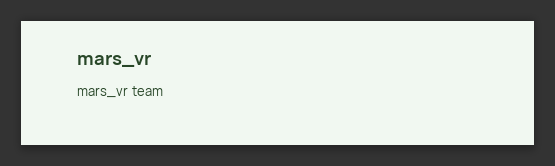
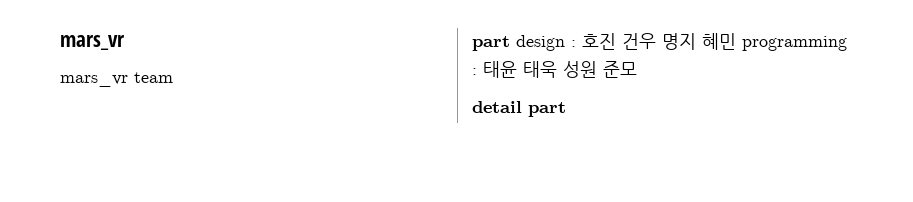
+ part design : 호진 건우 명지 혜민 programming : 태윤 태욱 성원 준모
+ detail part

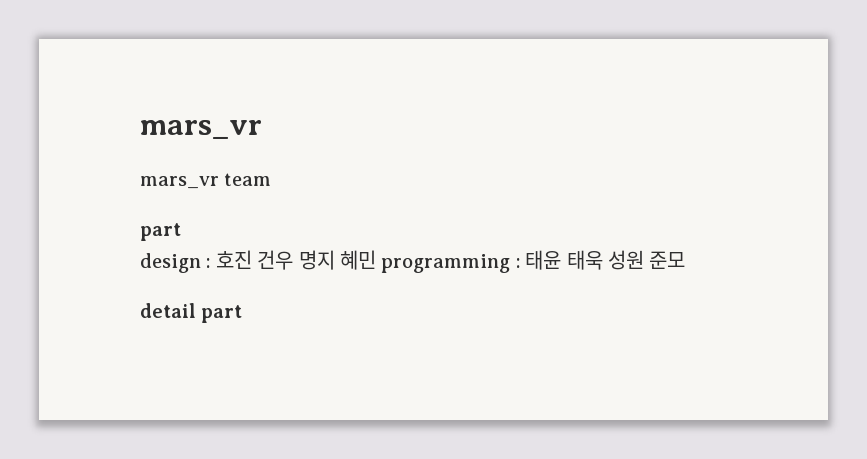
  mars_vr team
- part design : 호진 건우 명지 혜민 programming : 태윤 태욱 성원 준모
+ part
+ design : 호진 건우 명지 혜민 programming : 태윤 태욱 성원 준모

